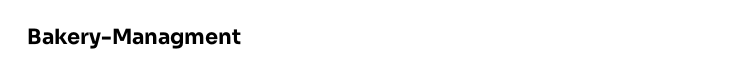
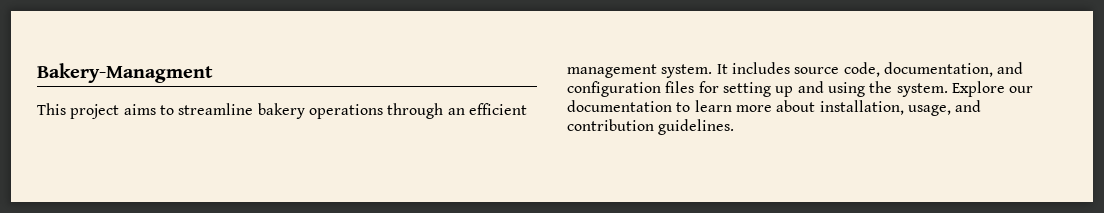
+ This project aims to streamline bakery operations through an efficient management system. It includes source code, documentation, and configuration files for setting up and using the system. Explore our documentation to learn more about installation, usage, and contribution guidelines.

